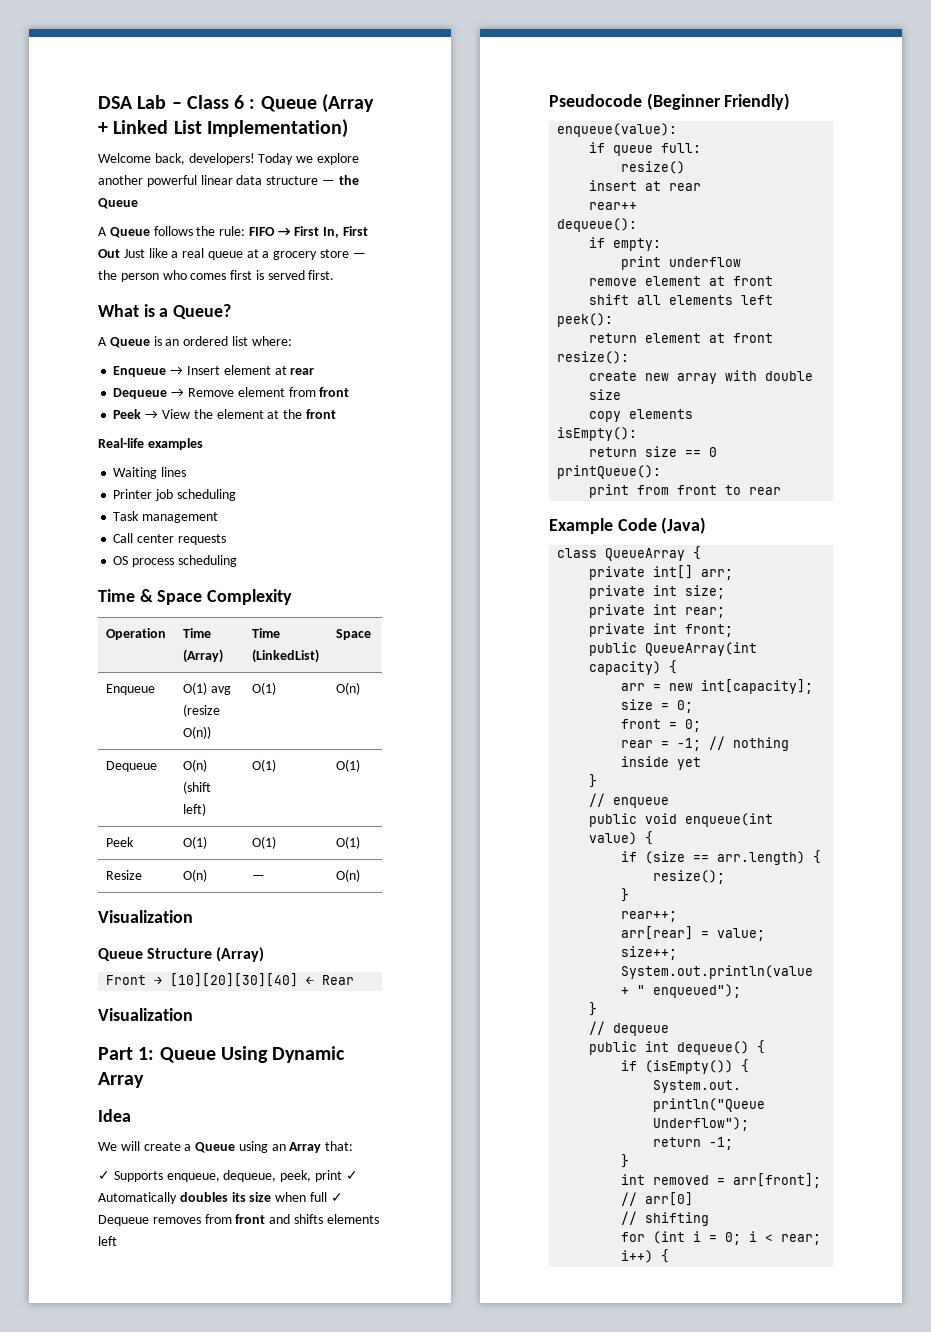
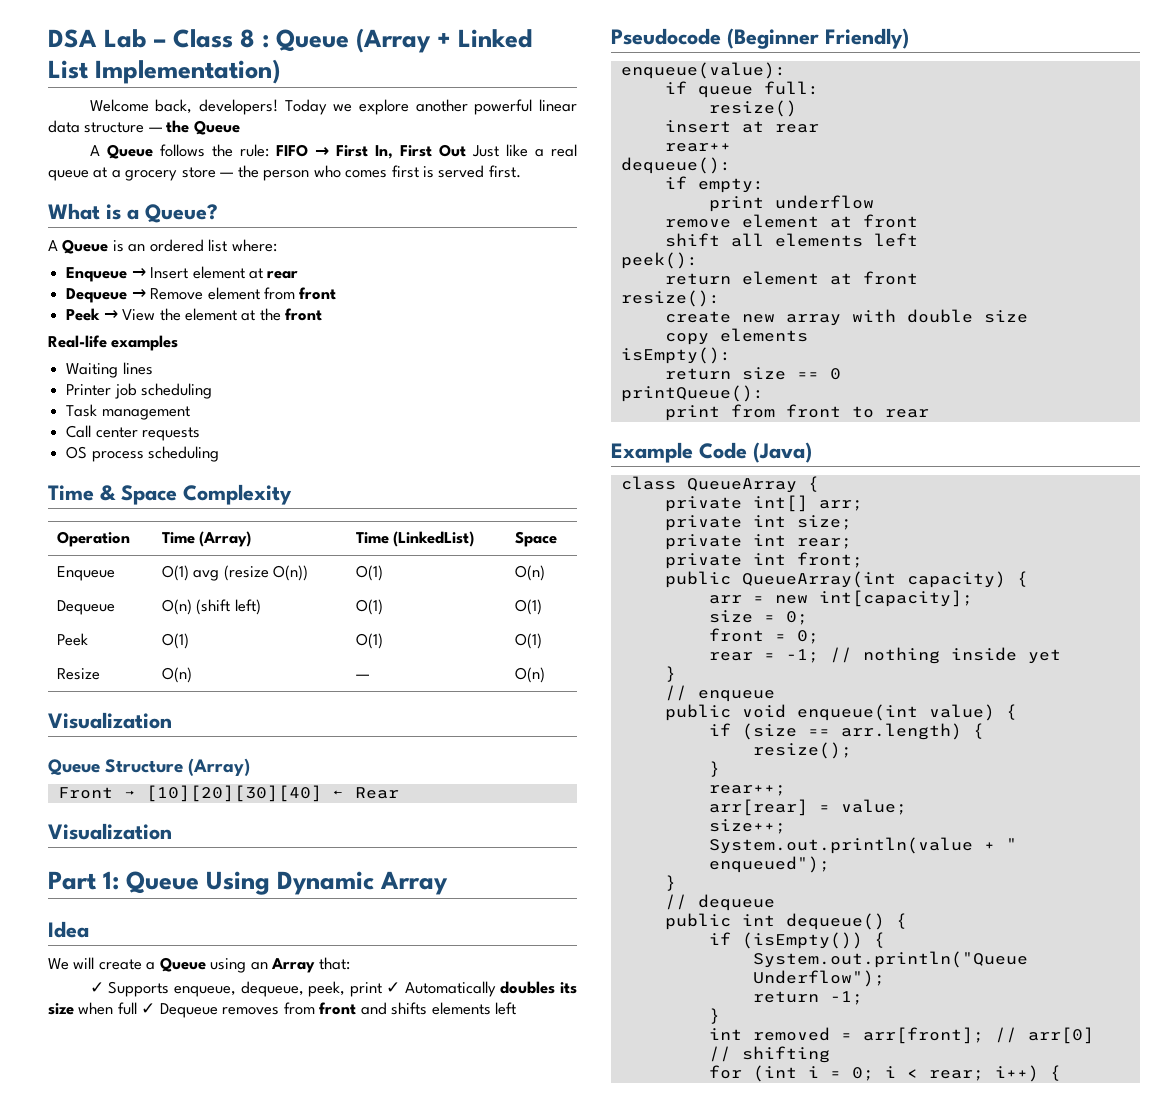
- DSA Lab – Class 6 : Queue (Array + Linked List Implementation)
+ DSA Lab – Class 8 : Queue (Array + Linked List Implementation)

